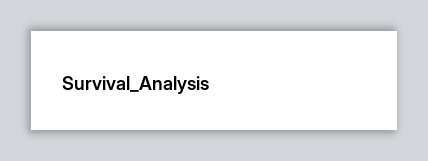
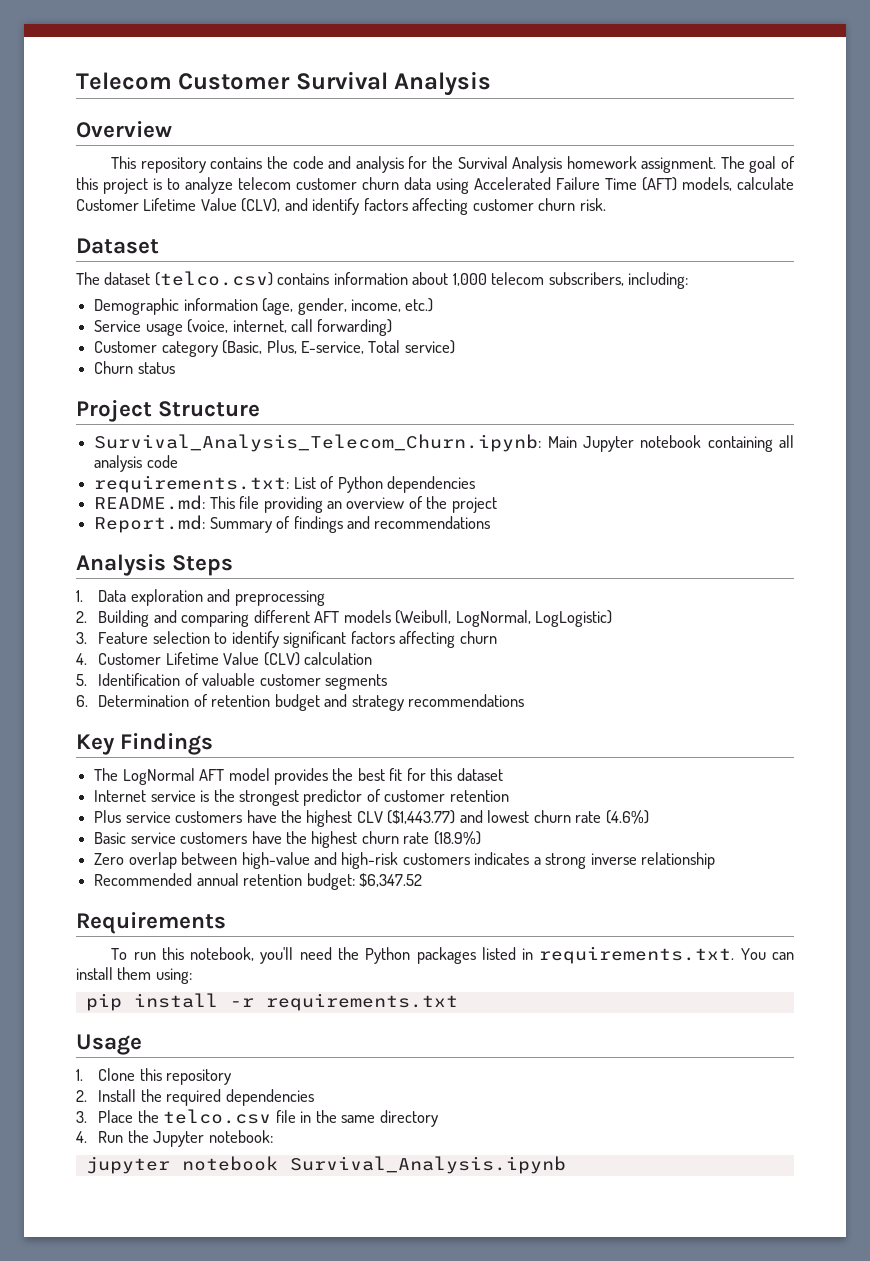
- Survival_Analysis
+ Telecom Customer Survival Analysis
+ Overview
+ This repository contains the code and analysis for the Survival Analysis homework assignment. The goal of this project is to analyze telecom customer churn data using Accelerated Failure Time (AFT) models, calculate Customer Lifetime Value (CLV), and identify factors affecting customer churn risk.
+ Dataset
+ The dataset (telco.csv) contains information about 1,000 telecom subscribers, including:
+ Demographic information (age, gender, income, etc.)
+ Service usage (voice, internet, call forwarding)
+ Customer category (Basic, Plus, E-service, Total service)
+ Churn status
+ Project Structure
+ Survival_Analysis_Telecom_Churn.ipynb: Main Jupyter notebook containing all analysis code
+ requirements.txt: List of Python dependencies
+ README.md: This file providing an overview of the project
+ Report.md: Summary of findings and recommendations
+ Analysis Steps
+ 1. Data exploration and preprocessing
+ 2. Building and comparing different AFT models (Weibull, LogNormal, LogLogistic)
+ 3. Feature selection to identify significant factors affecting churn
+ 4. Customer Lifetime Value (CLV) calculation
+ 5. Identification of valuable customer segments
+ 6. Determination of retention budget and strategy recommendations
+ Key Findings
+ The LogNormal AFT model provides the best fit for this dataset
+ Internet service is the strongest predictor of customer retention
+ Plus service customers have the highest CLV ($1,443.77) and lowest churn rate (4.6%)
+ Basic service customers have the highest churn rate (18.9%)
+ Zero overlap between high-value and high-risk customers indicates a strong inverse relationship
+ Recommended annual retention budget: $6,347.52
+ Requirements
+ To run this notebook, you'll need the Python packages listed in requirements.txt. You can install them using:
+ pip install -r requirements.txt
+ Usage
+ 1. Clone this repository
+ 2. Install the required dependencies
+ 3. Place the telco.csv file in the same directory
+ 4. Run the Jupyter notebook:
+ jupyter notebook Survival_Analysis.ipynb

